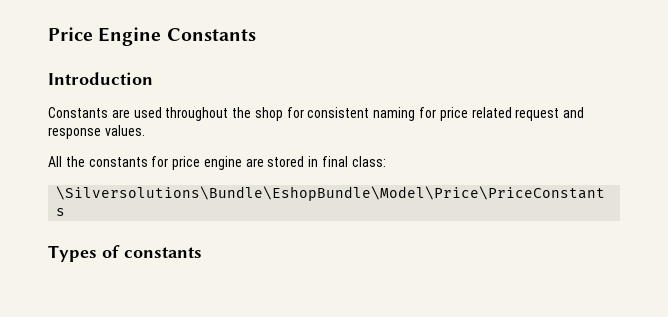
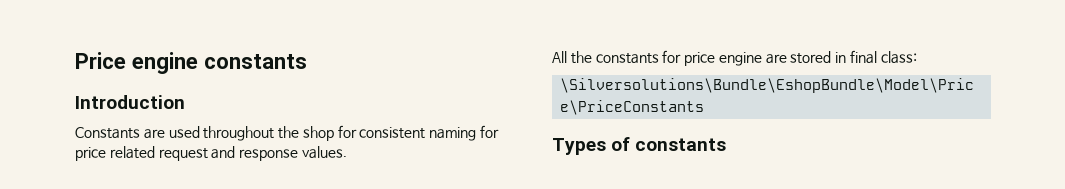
- Price Engine Constants
+ Price engine constants

